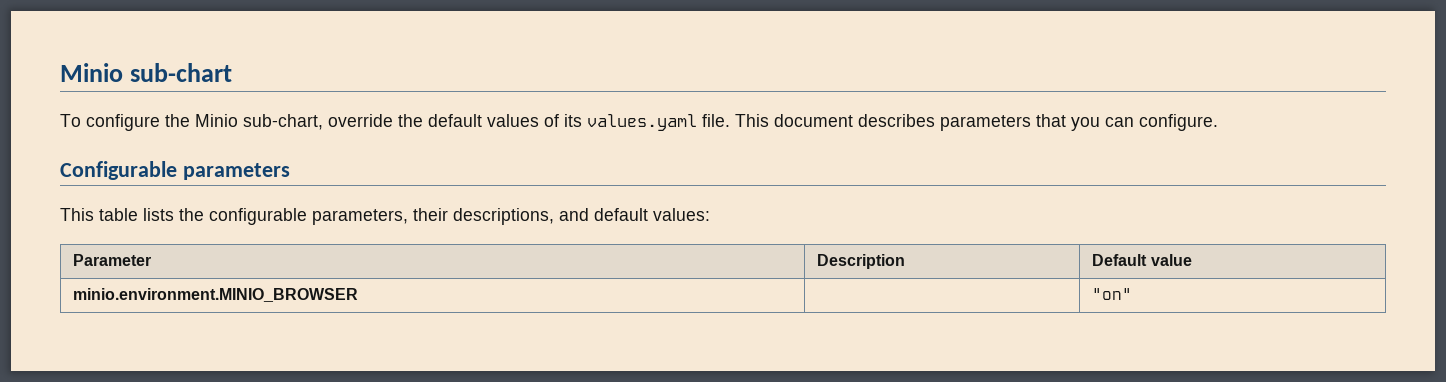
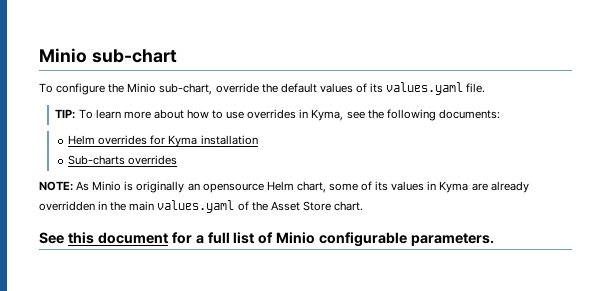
- To configure the Minio sub-chart, override the default values of its values.yaml file. This document describes parameters that you can configure.
- Configurable parameters
- This table lists the configurable parameters, their descriptions, and default values:
- Parameter | Description | Default value
- minio.environment.MINIO_BROWSER | | "on"
+ To configure the Minio sub-chart, override the default values of its values.yaml file.
+ TIP: To learn more about how to use overrides in Kyma, see the following documents:
+ Helm overrides for Kyma installation
+ Sub-charts overrides
+ NOTE: As Minio is originally an opensource Helm chart, some of its values in Kyma are already overridden in the main values.yaml of the Asset Store chart.
+ See this document for a full list of Minio configurable parameters.

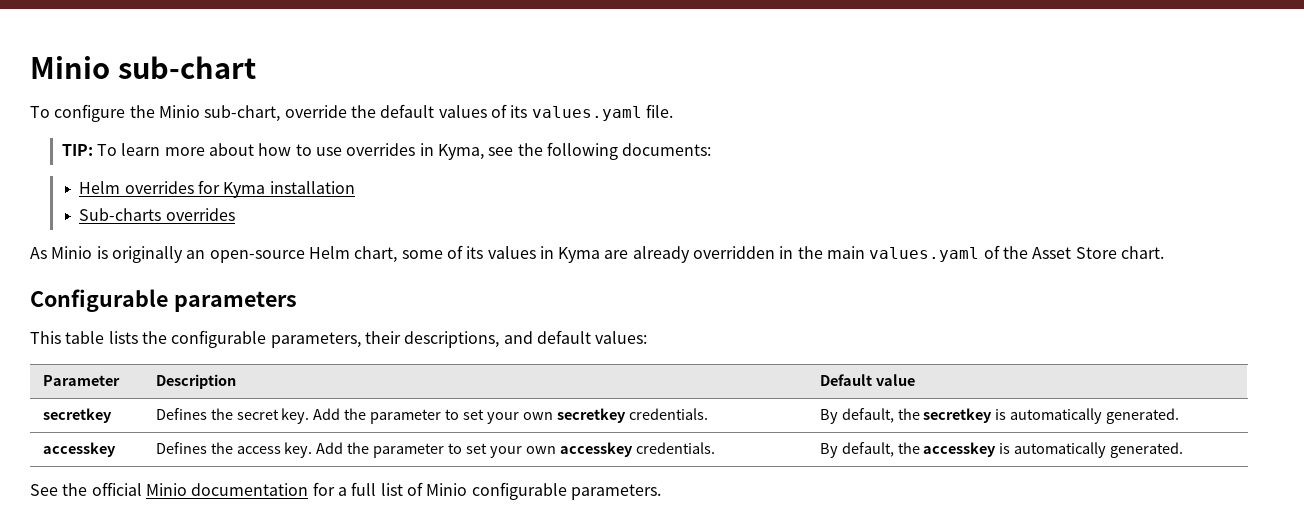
- NOTE: As Minio is originally an opensource Helm chart, some of its values in Kyma are already overridden in the main values.yaml of the Asset Store chart.
+ As Minio is originally an open-source Helm chart, some of its values in Kyma are already overridden in the main values.yaml of the Asset Store chart.
- See this document for a full list of Minio configurable parameters.
+ Configurable parameters
+ This table lists the configurable parameters, their descriptions, and default values:
+ Parameter | Description | Default value
+ secretkey | Defines the secret key. Add the parameter to set your own secretkey credentials. | By default, the secretkey is automatically generated.
+ accesskey | Defines the access key. Add the parameter to set your own accesskey credentials. | By default, the accesskey is automatically generated.
+ See the official Minio documentation for a full list of Minio configurable parameters.

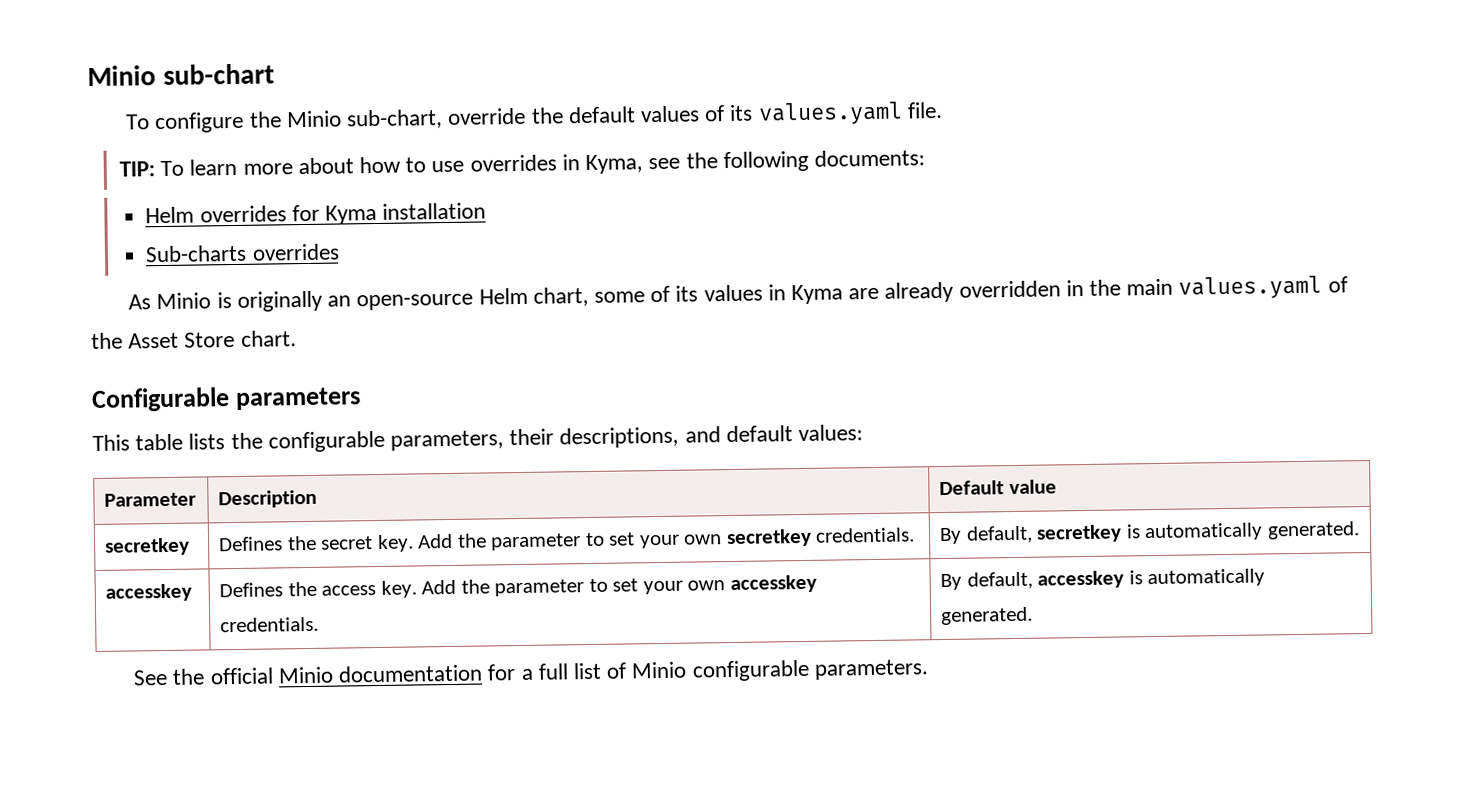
- secretkey | Defines the secret key. Add the parameter to set your own secretkey credentials. | By default, the secretkey is automatically generated.
+ secretkey | Defines the secret key. Add the parameter to set your own secretkey credentials. | By default, secretkey is automatically generated.
- accesskey | Defines the access key. Add the parameter to set your own accesskey credentials. | By default, the accesskey is automatically generated.
+ accesskey | Defines the access key. Add the parameter to set your own accesskey credentials. | By default, accesskey is automatically generated.

